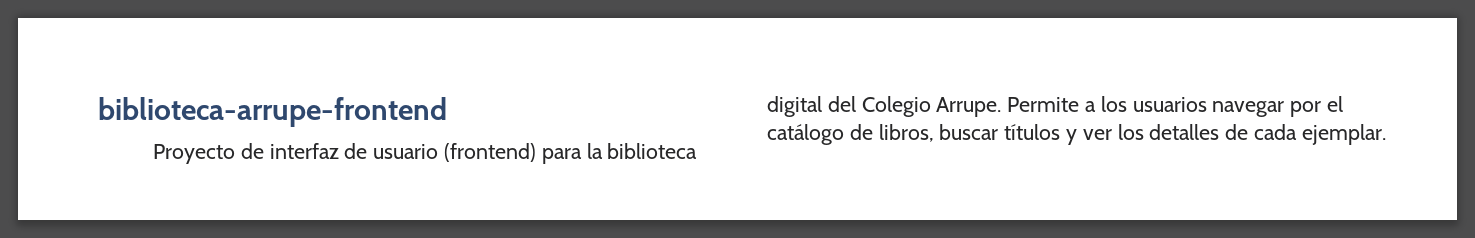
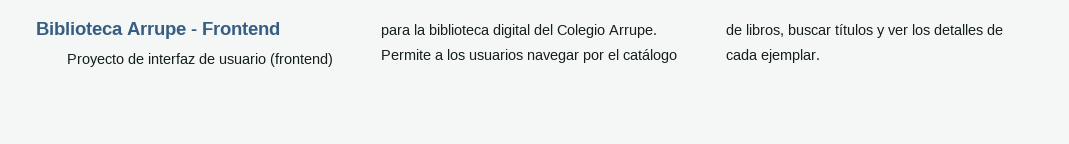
- biblioteca-arrupe-frontend
+ Biblioteca Arrupe - Frontend

